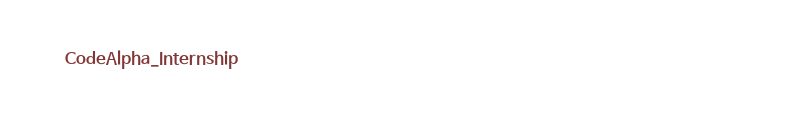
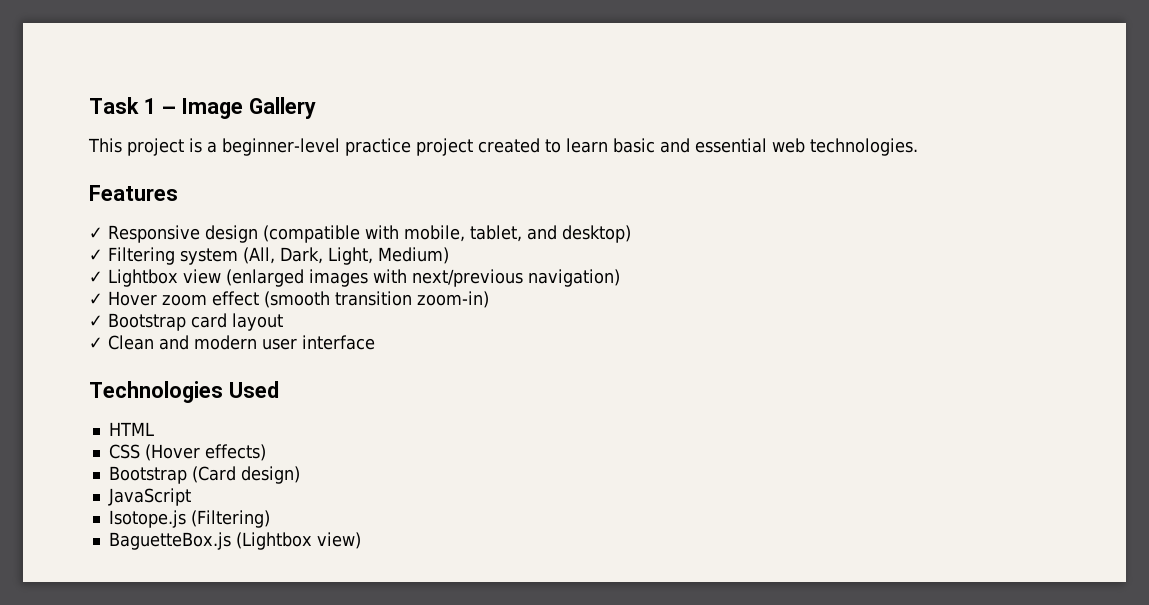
- CodeAlpha_Internship
+ Task 1 – Image Gallery
+ This project is a beginner-level practice project created to learn basic and essential web technologies.
+ Features
+ ✓ Responsive design (compatible with mobile, tablet, and desktop)
+ ✓ Filtering system (All, Dark, Light, Medium)
+ ✓ Lightbox view (enlarged images with next/previous navigation)
+ ✓ Hover zoom effect (smooth transition zoom-in)
+ ✓ Bootstrap card layout
+ ✓ Clean and modern user interface
+ Technologies Used
+ HTML
+ CSS (Hover effects)
+ Bootstrap (Card design)
+ JavaScript
+ Isotope.js (Filtering)
+ BaguetteBox.js (Lightbox view)

